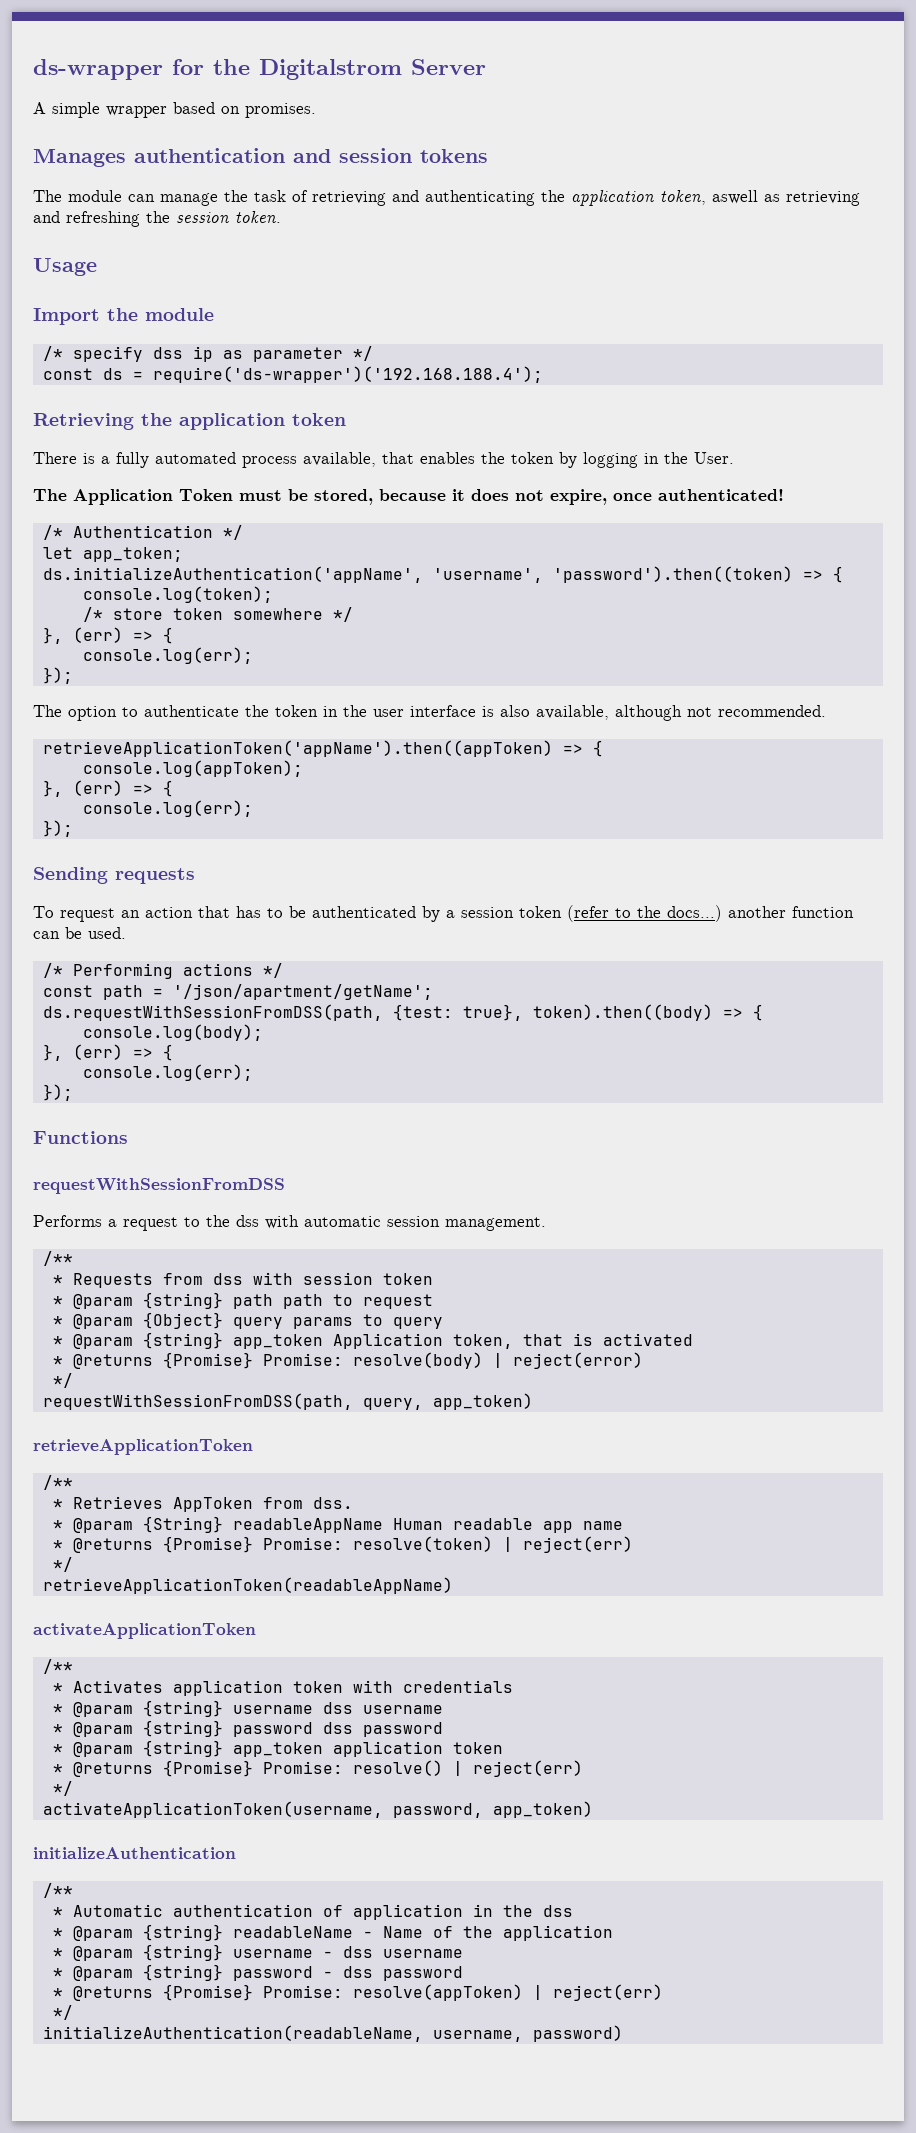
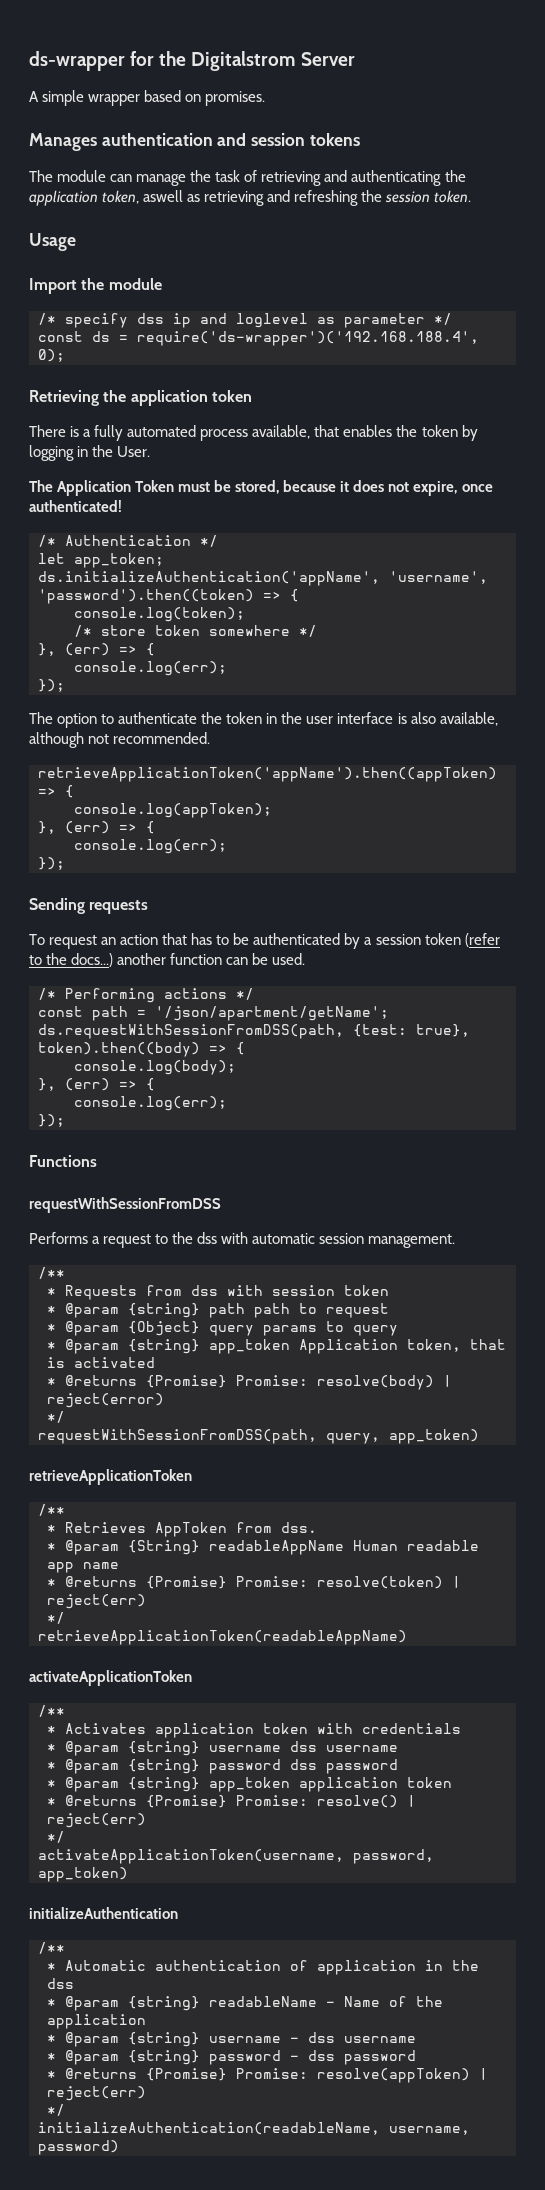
- /* specify dss ip as parameter */
+ /* specify dss ip and loglevel as parameter */
- const ds = require('ds-wrapper')('192.168.188.4');
+ const ds = require('ds-wrapper')('192.168.188.4', 0);

